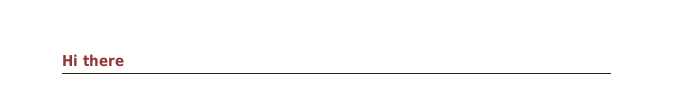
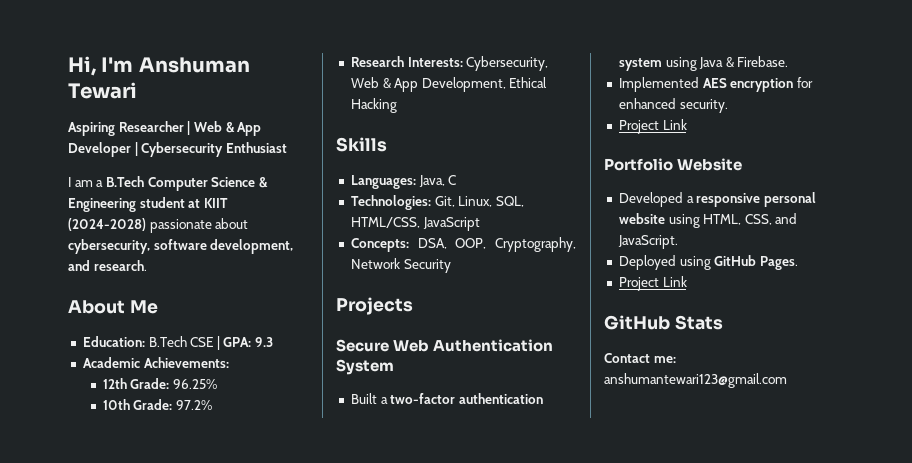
- Hi there
+ Hi, I'm Anshuman Tewari
+ Aspiring Researcher | Web & App Developer | Cybersecurity Enthusiast
+ I am a B.Tech Computer Science & Engineering student at KIIT (2024-2028) passionate about cybersecurity, software development, and research.
+ About Me
+ Education: B.Tech CSE | GPA: 9.3
+ Academic Achievements:
+ 12th Grade: 96.25%
+ 10th Grade: 97.2%
+ Research Interests: Cybersecurity, Web & App Development, Ethical Hacking
+ Skills
+ Languages: Java, C
+ Technologies: Git, Linux, SQL, HTML/CSS, JavaScript
+ Concepts: DSA, OOP, Cryptography, Network Security
+ Projects
+ Secure Web Authentication System
+ Built a two-factor authentication system using Java & Firebase.
+ Implemented AES encryption for enhanced security.
+ Project Link
+ Portfolio Website
+ Developed a responsive personal website using HTML, CSS, and JavaScript.
+ Deployed using GitHub Pages.
+ Project Link
+ GitHub Stats
+ Contact me: anshumantewari123@gmail.com

